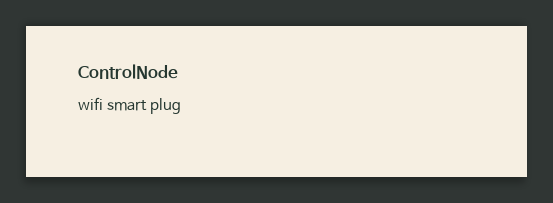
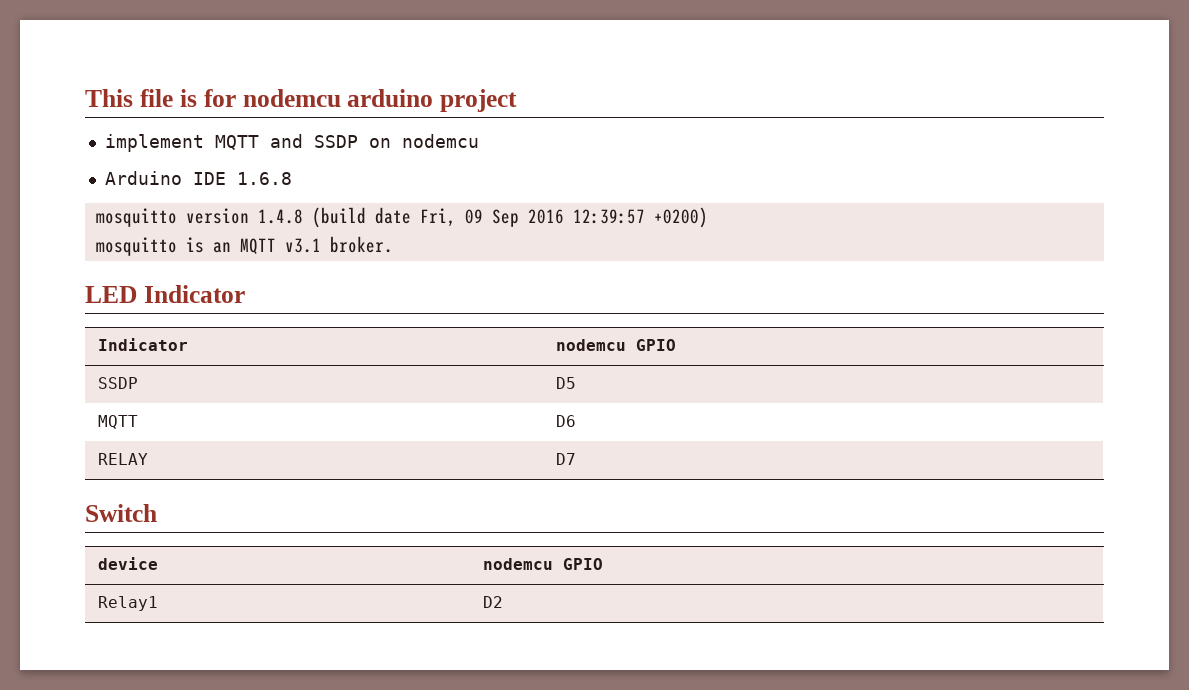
- ControlNode
- wifi smart plug
+ This file is for nodemcu arduino project
+ implement MQTT and SSDP on nodemcu
+ Arduino IDE 1.6.8
+ mosquitto version 1.4.8 (build date Fri, 09 Sep 2016 12:39:57 +0200)
+ mosquitto is an MQTT v3.1 broker.
+ LED Indicator
+ Indicator | nodemcu GPIO
+ SSDP | D5
+ MQTT | D6
+ RELAY | D7
+ Switch
+ device | nodemcu GPIO
+ Relay1 | D2

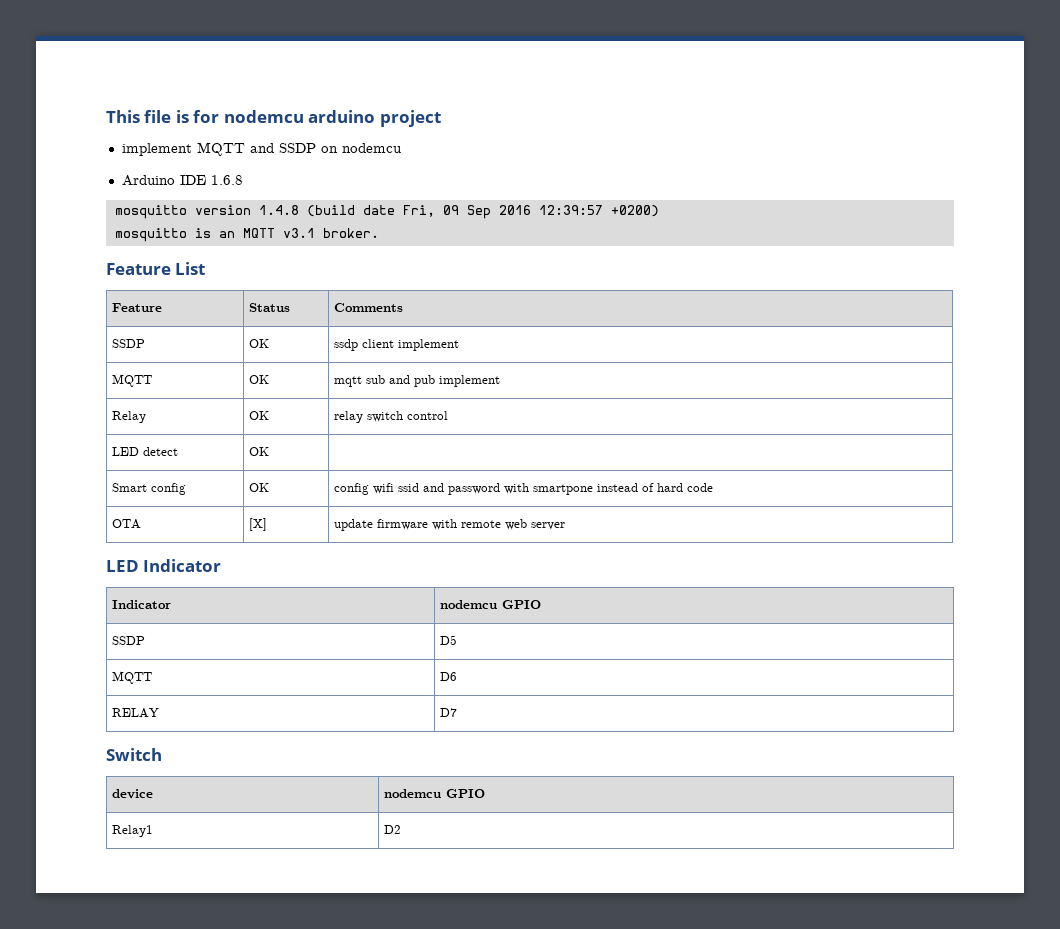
+ Feature List
+ Feature | Status | Comments
+ SSDP | OK | ssdp client implement
+ MQTT | OK | mqtt sub and pub implement
+ Relay | OK | relay switch control
+ LED detect | OK |
+ Smart config | OK | config wifi ssid and password with smartpone instead of hard code
+ OTA | [X] | update firmware with remote web server

